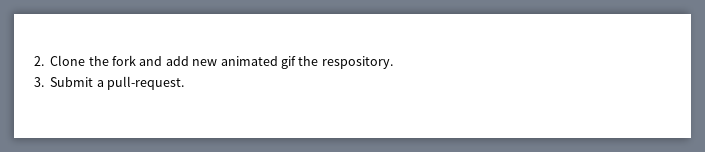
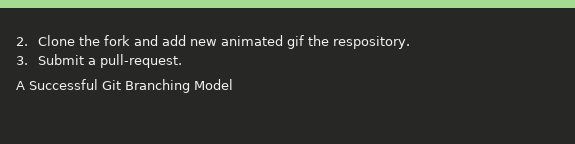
+ A Successful Git Branching Model

